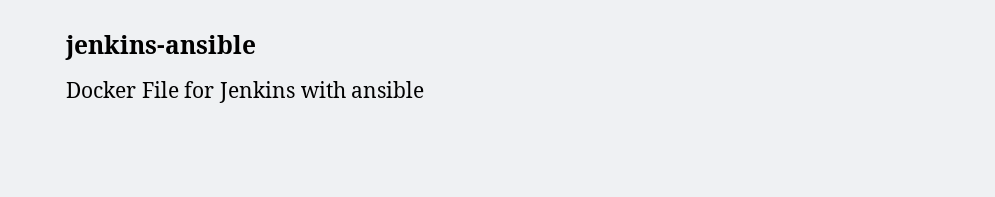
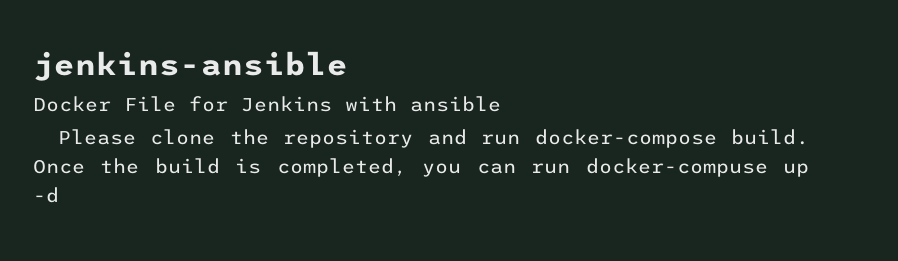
+ Please clone the repository and run docker-compose build. Once the build is completed, you can run docker-compuse up -d

